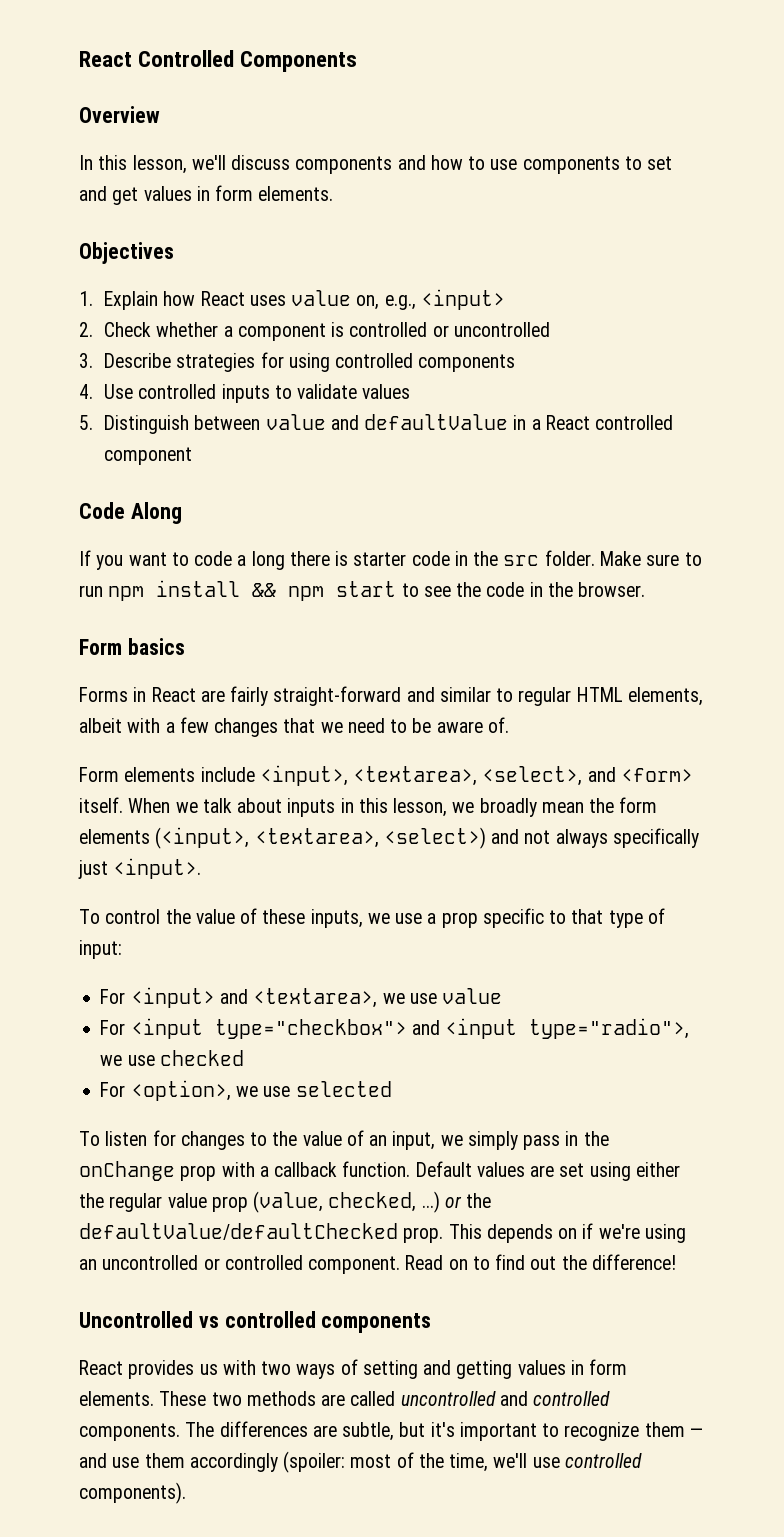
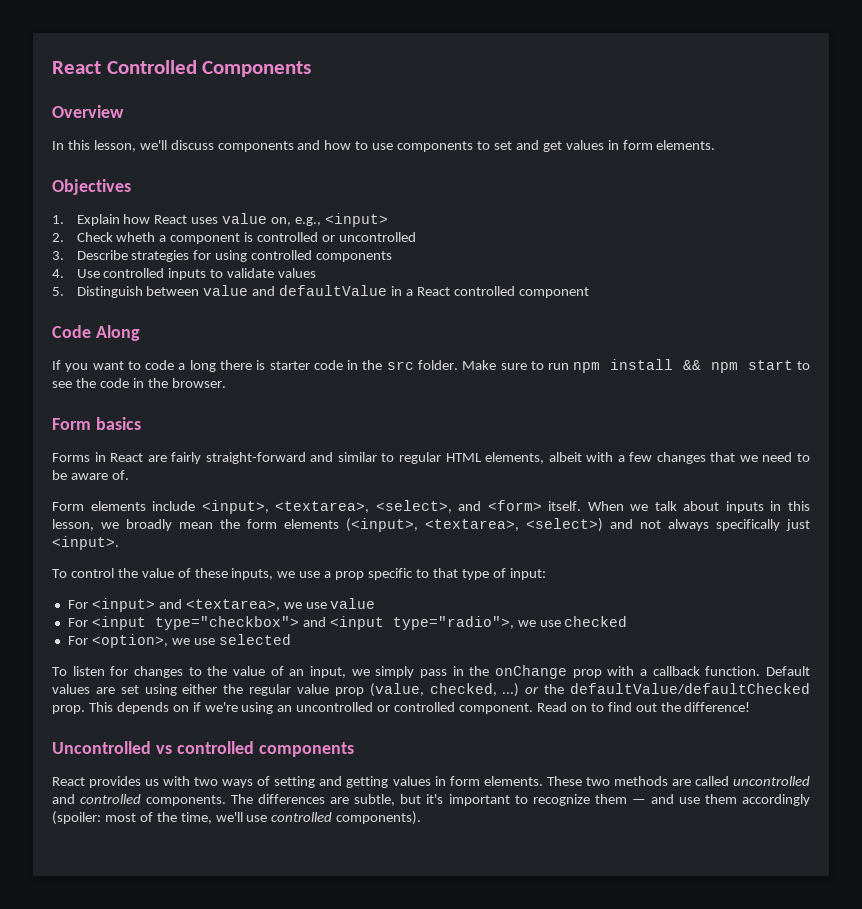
- 2. Check whether a component is controlled or uncontrolled
+ 2. Check wheth a component is controlled or uncontrolled

